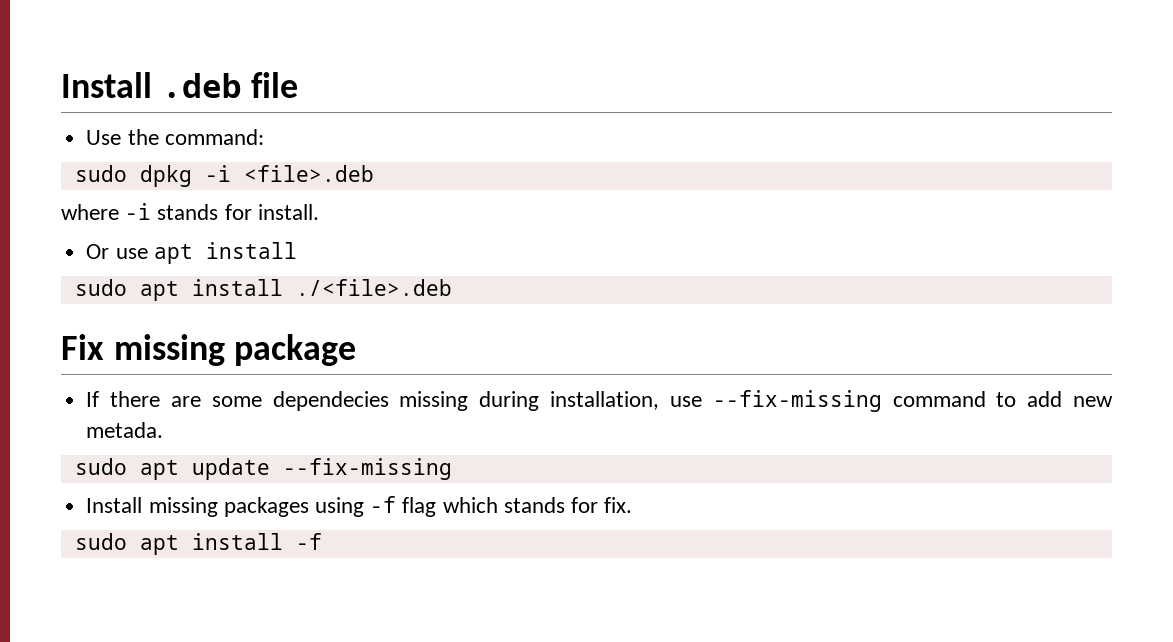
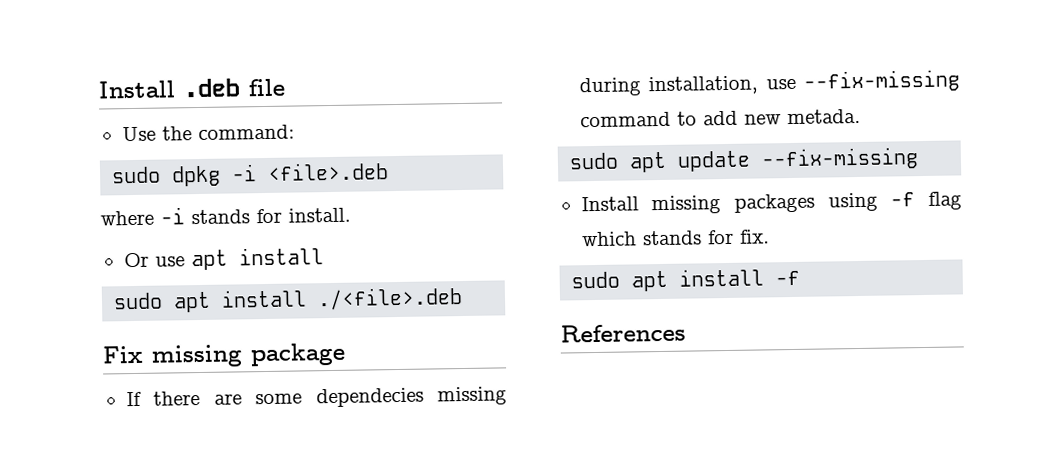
+ References

